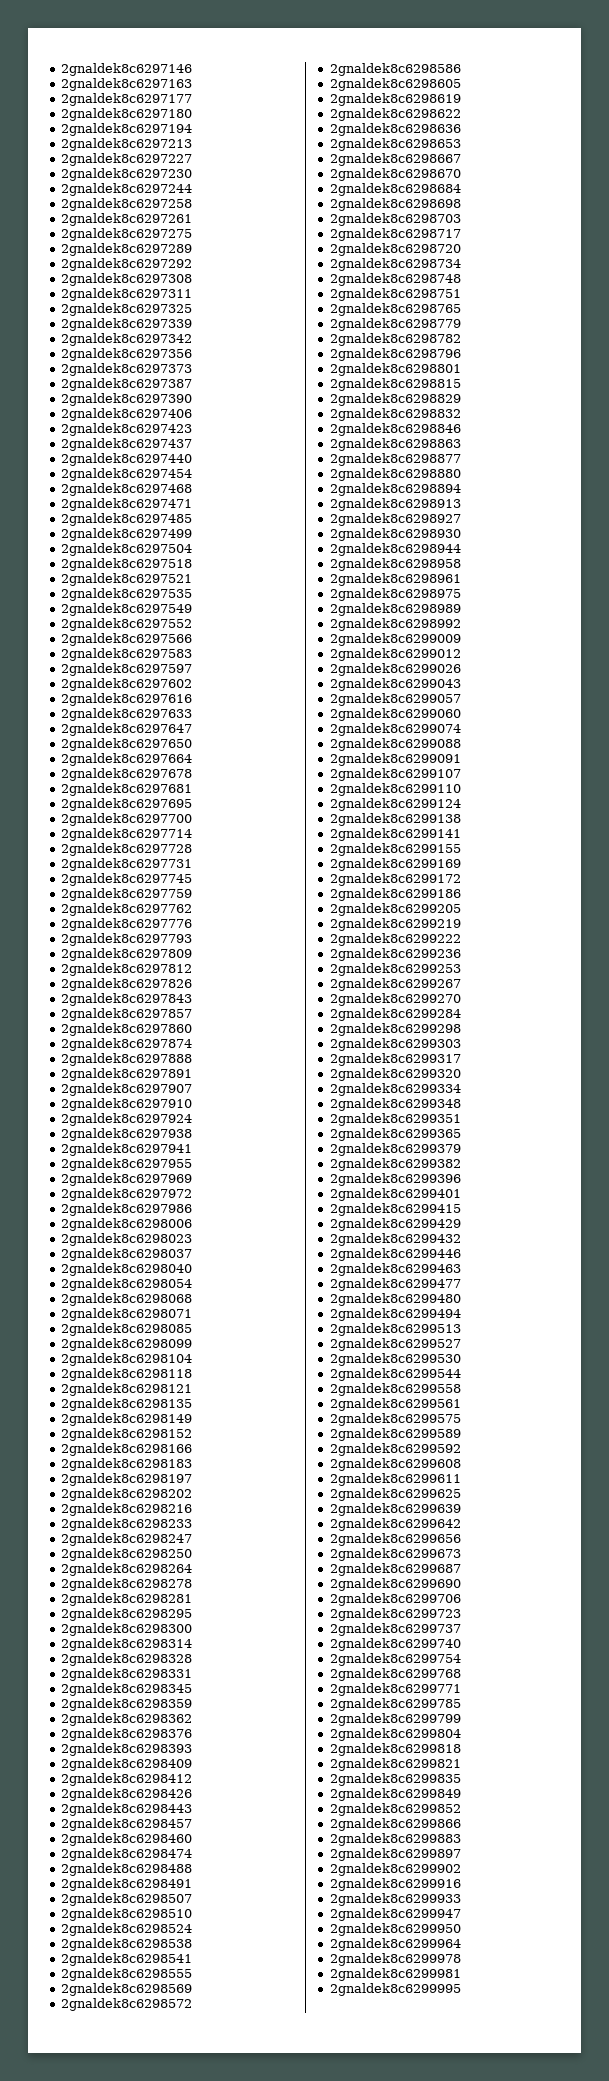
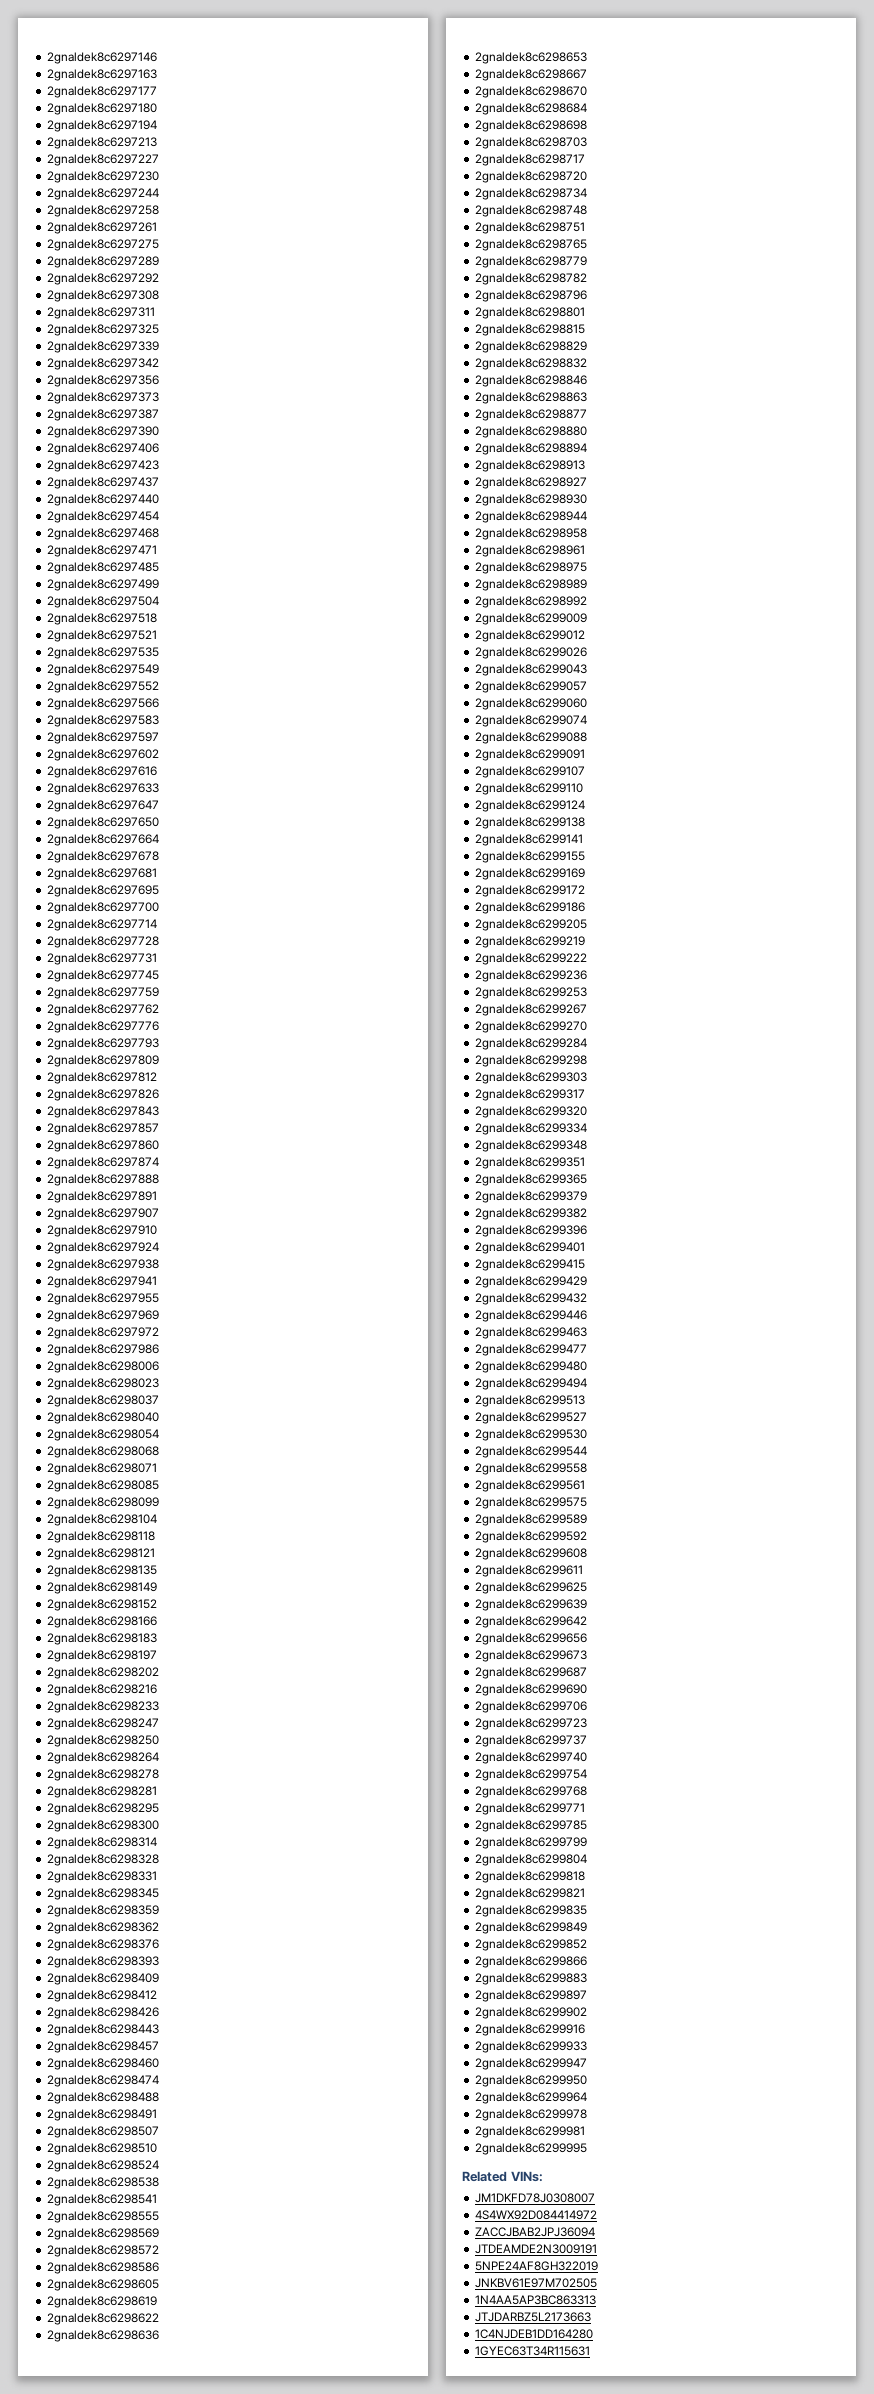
+ Related VINs:
+ JM1DKFD78J0308007
+ 4S4WX92D084414972
+ ZACCJBAB2JPJ36094
+ JTDEAMDE2N3009191
+ 5NPE24AF8GH322019
+ JNKBV61E97M702505
+ 1N4AA5AP3BC863313
+ JTJDARBZ5L2173663
+ 1C4NJDEB1DD164280
+ 1GYEC63T34R115631

